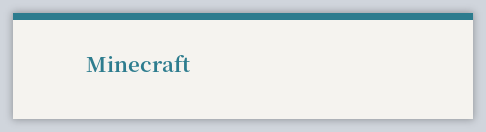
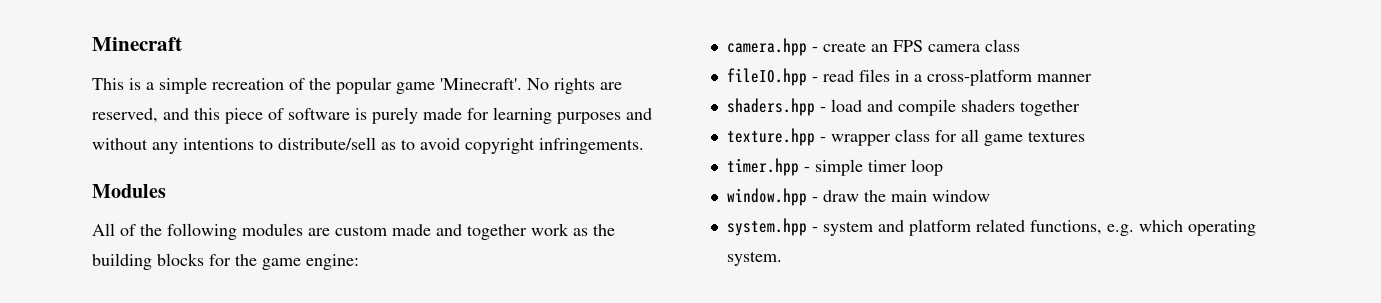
+ This is a simple recreation of the popular game 'Minecraft'. No rights are reserved, and this piece of software is purely made for learning purposes and without any intentions to distribute/sell as to avoid copyright infringements.
+ Modules
+ All of the following modules are custom made and together work as the building blocks for the game engine:
+ camera.hpp - create an FPS camera class
+ fileIO.hpp - read files in a cross-platform manner
+ shaders.hpp - load and compile shaders together
+ texture.hpp - wrapper class for all game textures
+ timer.hpp - simple timer loop
+ window.hpp - draw the main window
+ system.hpp - system and platform related functions, e.g. which operating system.

